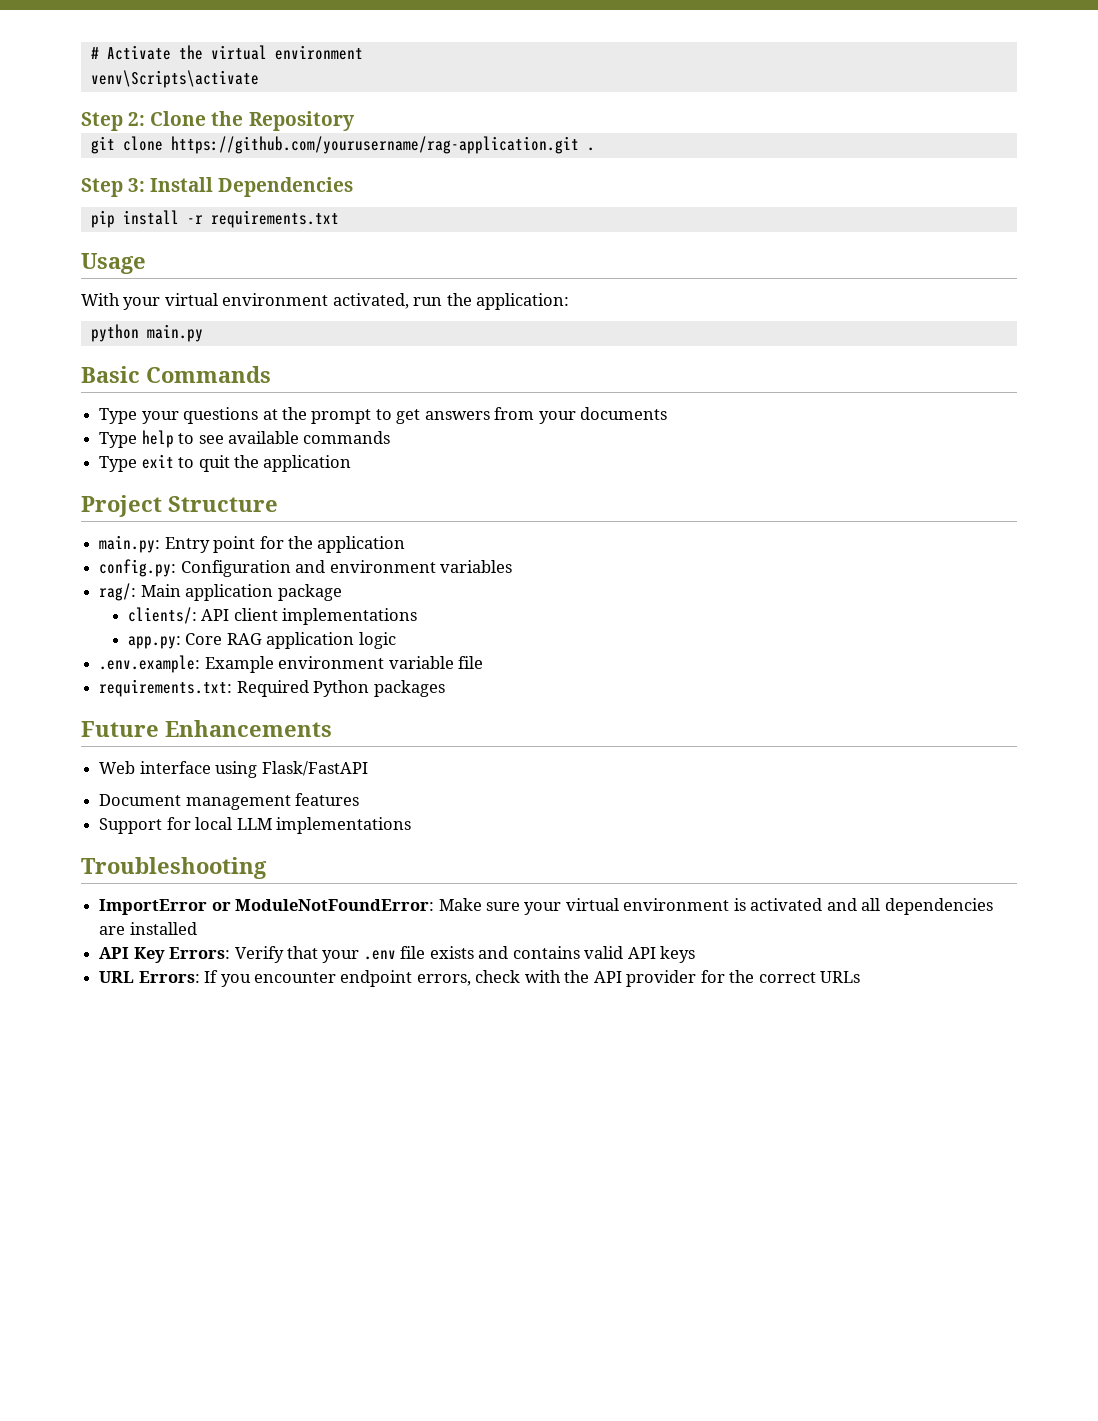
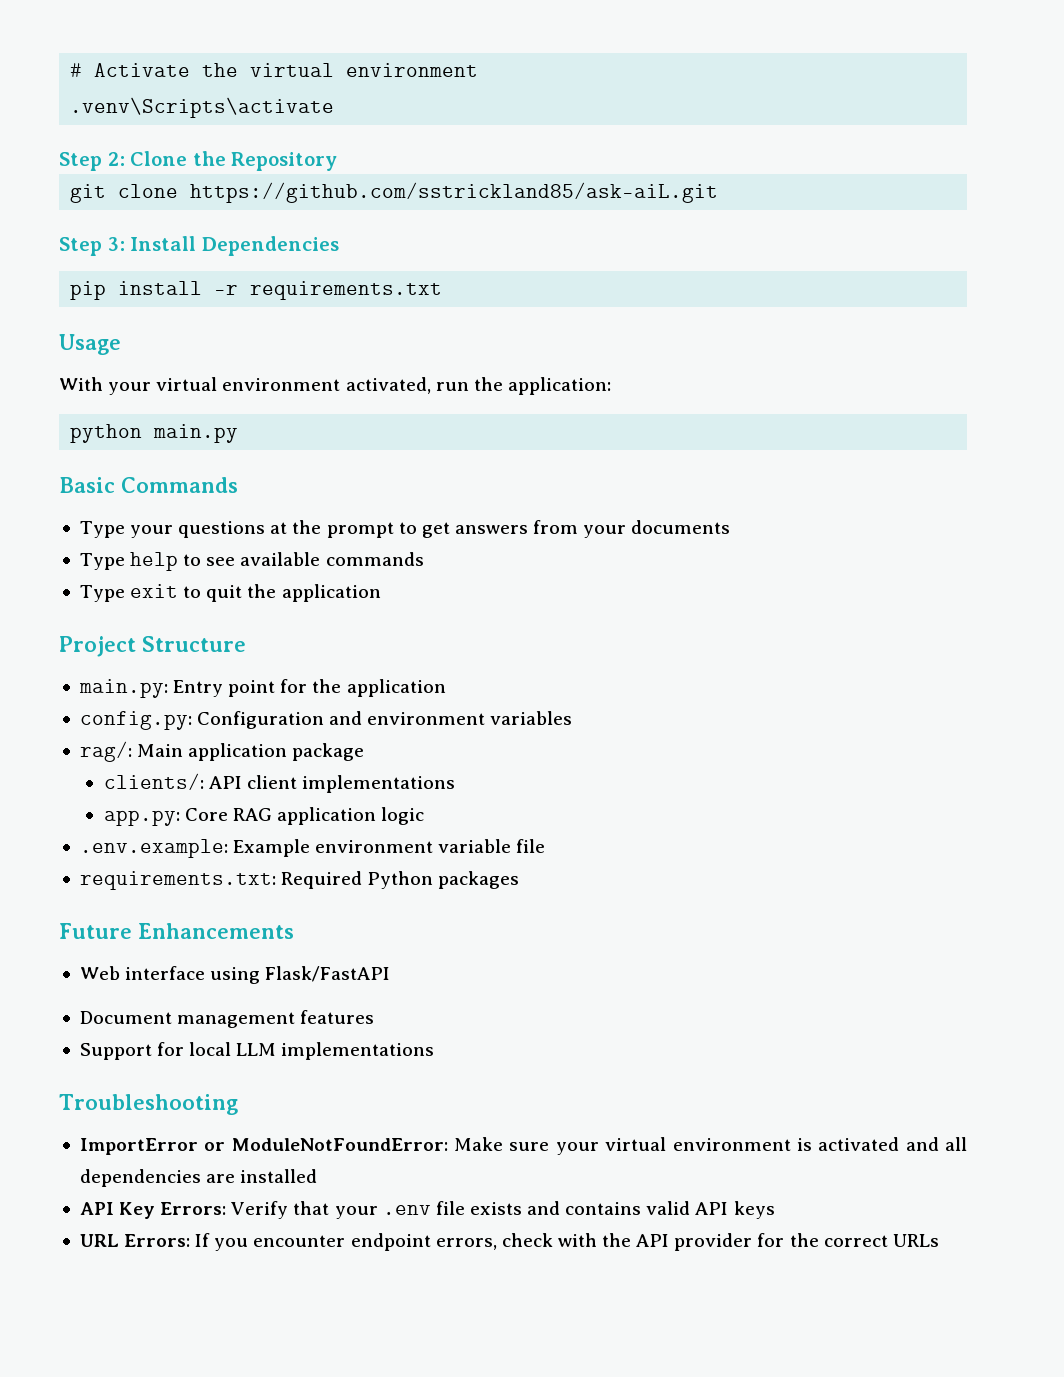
- venv\Scripts\activate
+ .venv\Scripts\activate
- git clone https://github.com/yourusername/rag-application.git .
+ git clone https://github.com/sstrickland85/ask-aiL.git

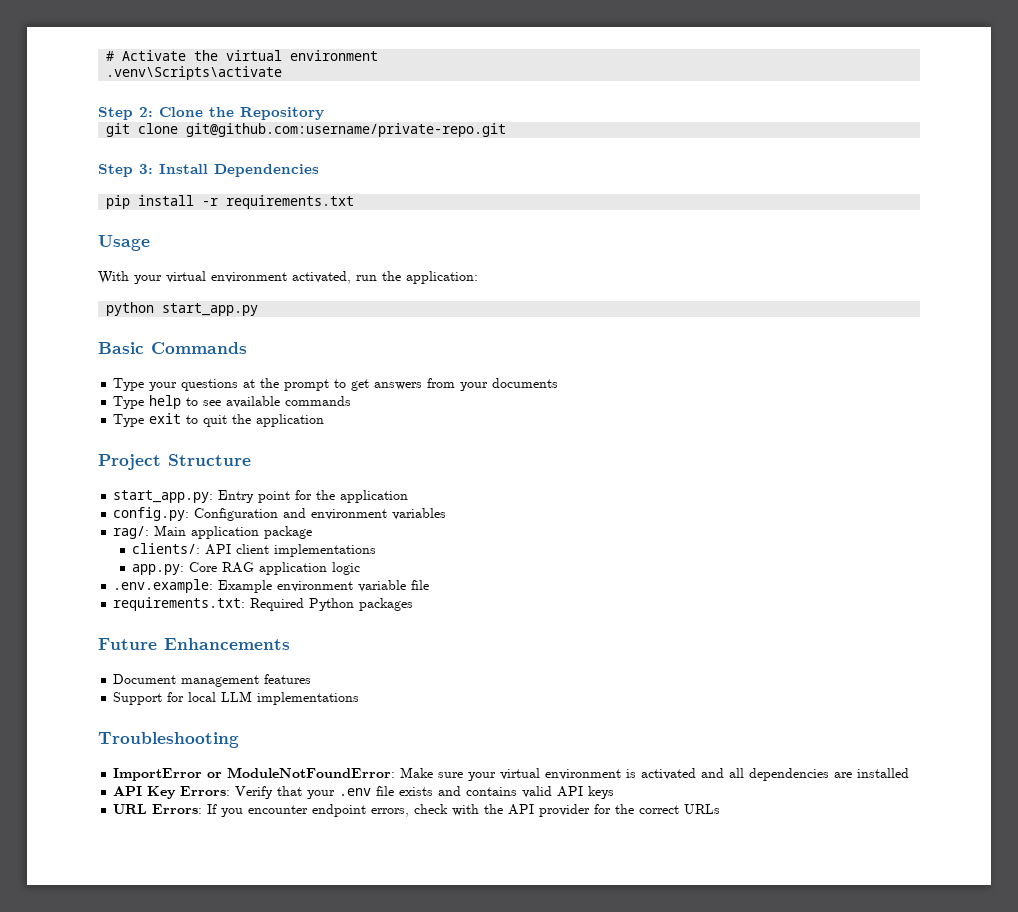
- git clone https://github.com/sstrickland85/ask-aiL.git
+ git clone git@github.com:username/private-repo.git
- python main.py
+ python start_app.py
- main.py: Entry point for the application
+ start_app.py: Entry point for the application
- Web interface using Flask/FastAPI

